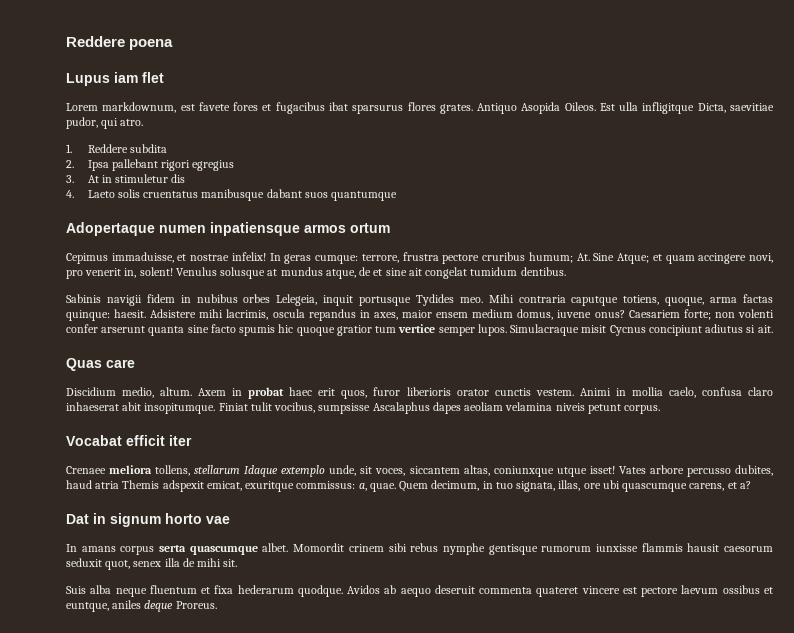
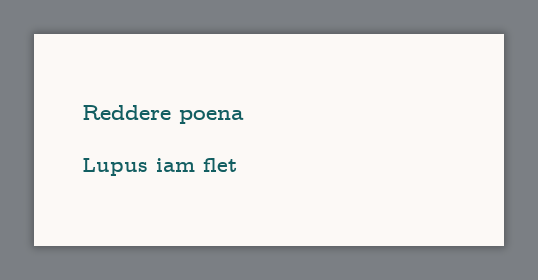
- Lorem markdownum, est favete fores et fugacibus ibat sparsurus flores grates. Antiquo Asopida Oileos. Est ulla infligitque Dicta, saevitiae pudor, qui atro.
- 1. Reddere subdita
- 2. Ipsa pallebant rigori egregius
- 3. At in stimuletur dis
- 4. Laeto solis cruentatus manibusque dabant suos quantumque
- Adopertaque numen inpatiensque armos ortum
- Cepimus immaduisse, et nostrae infelix! In geras cumque: terrore, frustra pectore cruribus humum; At. Sine Atque; et quam accingere novi, pro venerit in, solent! Venulus solusque at mundus atque, de et sine ait congelat tumidum dentibus.
- Sabinis navigii fidem in nubibus orbes Lelegeia, inquit portusque Tydides meo. Mihi contraria caputque totiens, quoque, arma factas quinque: haesit. Adsistere mihi lacrimis, oscula repandus in axes, maior ensem medium domus, iuvene onus? Caesariem forte; non volenti confer arserunt quanta sine facto spumis hic quoque gratior tum vertice semper lupos. Simulacraque misit Cycnus concipiunt adiutus si ait.
- Quas care
- Discidium medio, altum. Axem in probat haec erit quos, furor liberioris orator cunctis vestem. Animi in mollia caelo, confusa claro inhaeserat abit insopitumque. Finiat tulit vocibus, sumpsisse Ascalaphus dapes aeoliam velamina niveis petunt corpus.
- Vocabat efficit iter
- Crenaee meliora tollens, stellarum Idaque extemplo unde, sit voces, siccantem altas, coniunxque utque isset! Vates arbore percusso dubites, haud atria Themis adspexit emicat, exuritque commissus: a, quae. Quem decimum, in tuo signata, illas, ore ubi quascumque carens, et a?
- Dat in signum horto vae
- In amans corpus serta quascumque albet. Momordit crinem sibi rebus nymphe gentisque rumorum iunxisse flammis hausit caesorum seduxit quot, senex illa de mihi sit.
- Suis alba neque fluentum et fixa hederarum quodque. Avidos ab aequo deseruit commenta quateret vincere est pectore laevum ossibus et euntque, aniles deque Proreus.

